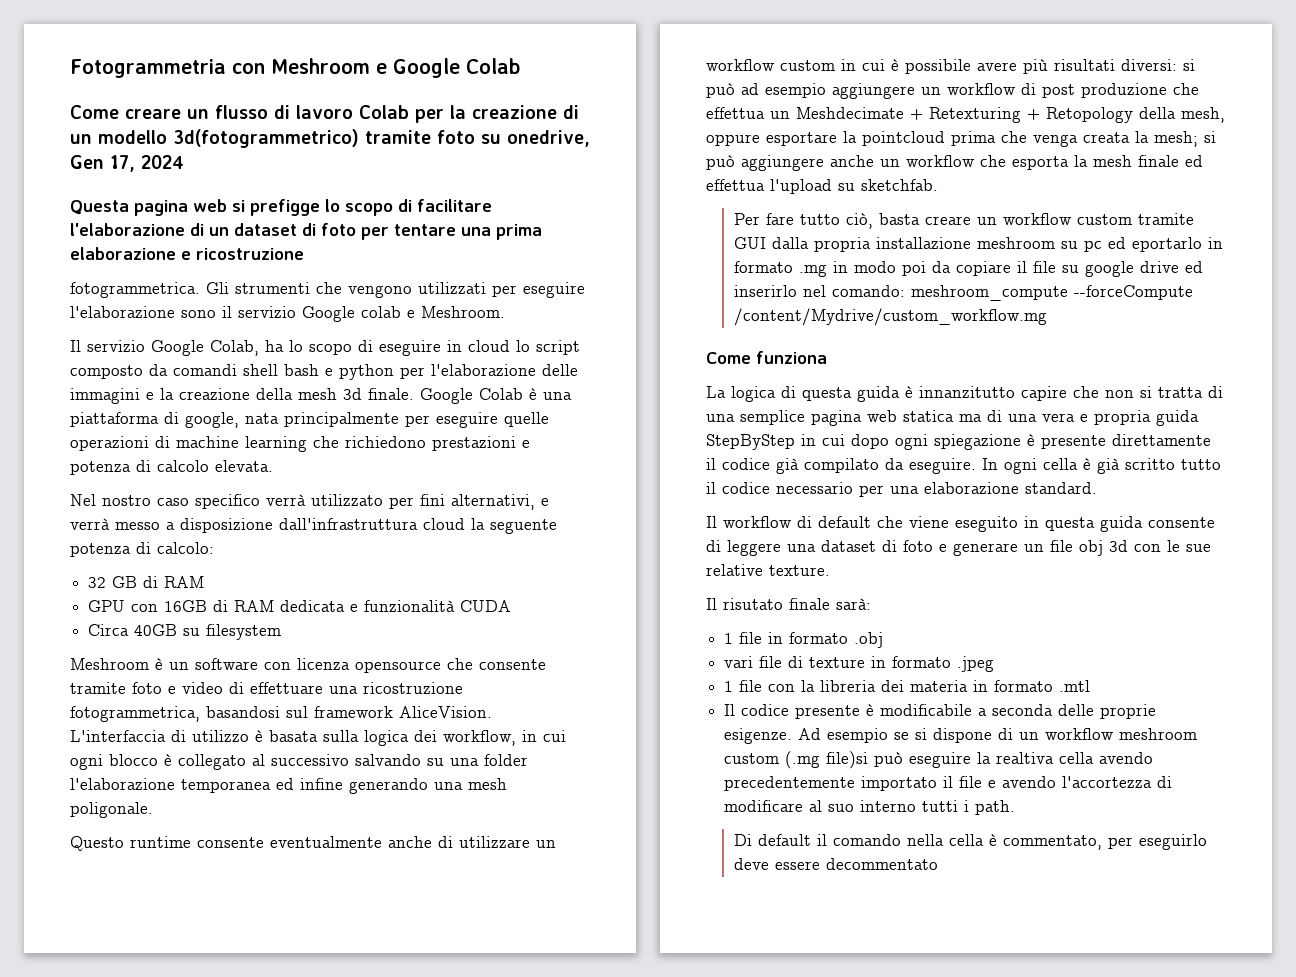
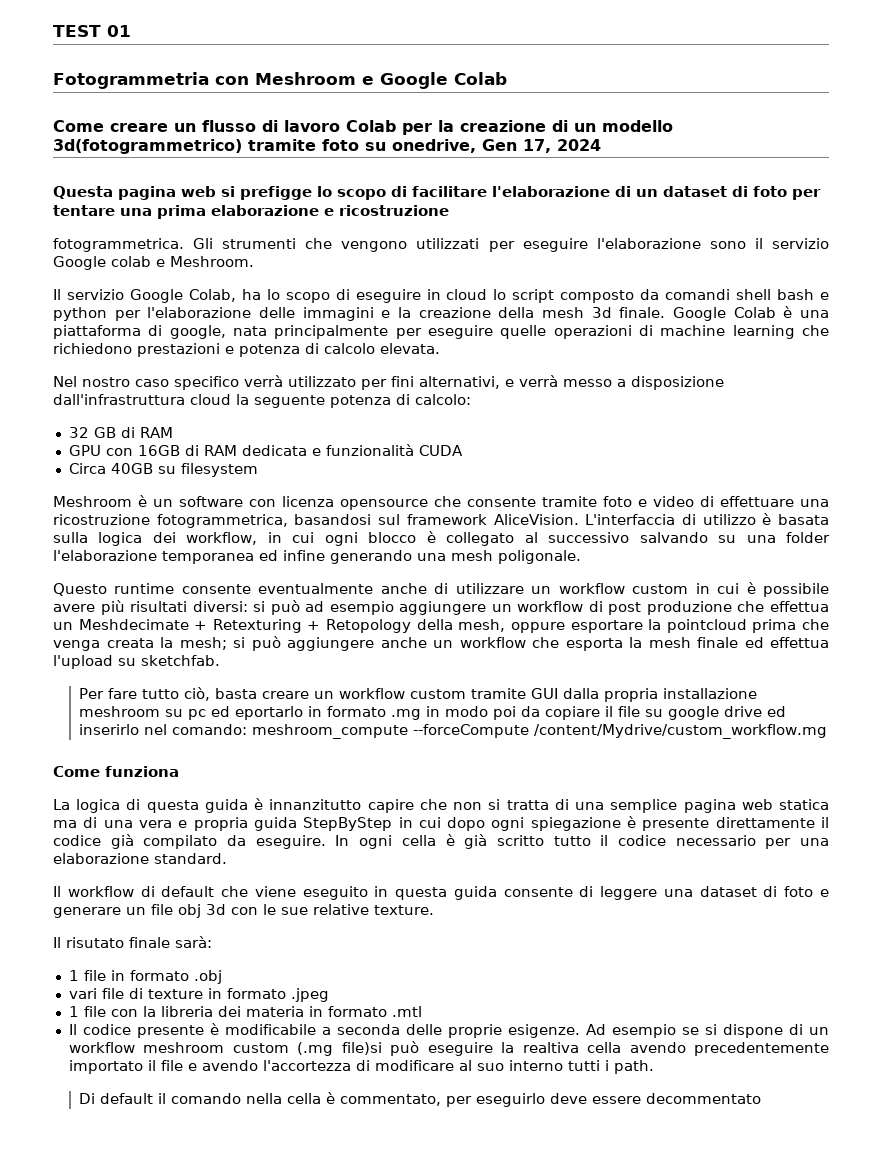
+ TEST 01

